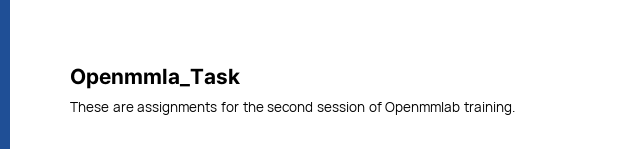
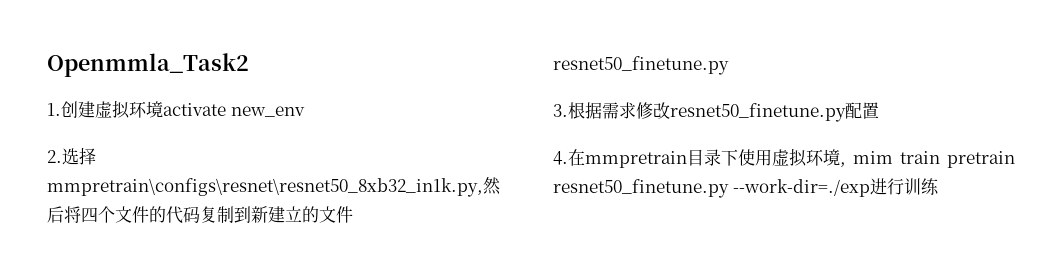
- Openmmla_Task
- These are assignments for the second session of Openmmlab training.
+ Openmmla_Task2
+ 1.创建虚拟环境activate new_env
+ 2.选择mmpretrain\configs\resnet\resnet50_8xb32_in1k.py,然后将四个文件的代码复制到新建立的文件resnet50_finetune.py
+ 3.根据需求修改resnet50_finetune.py配置
+ 4.在mmpretrain目录下使用虚拟环境, mim train pretrain resnet50_finetune.py --work-dir=./exp进行训练

